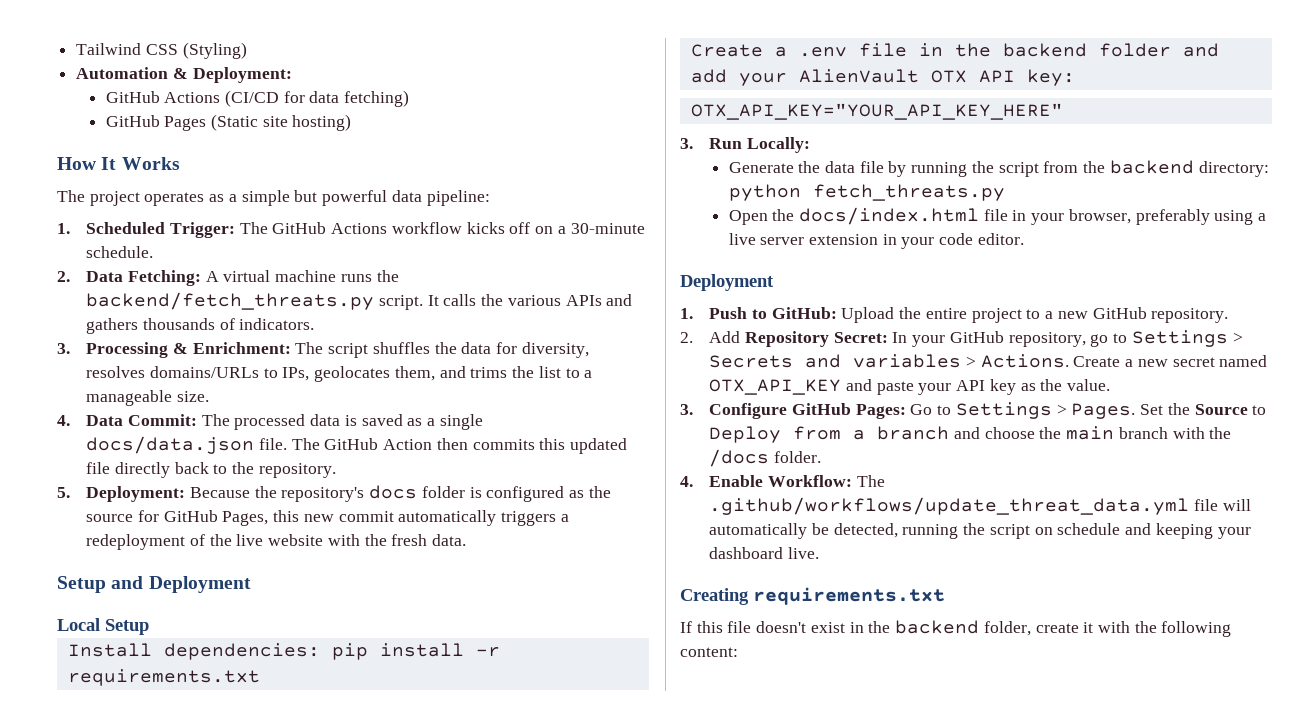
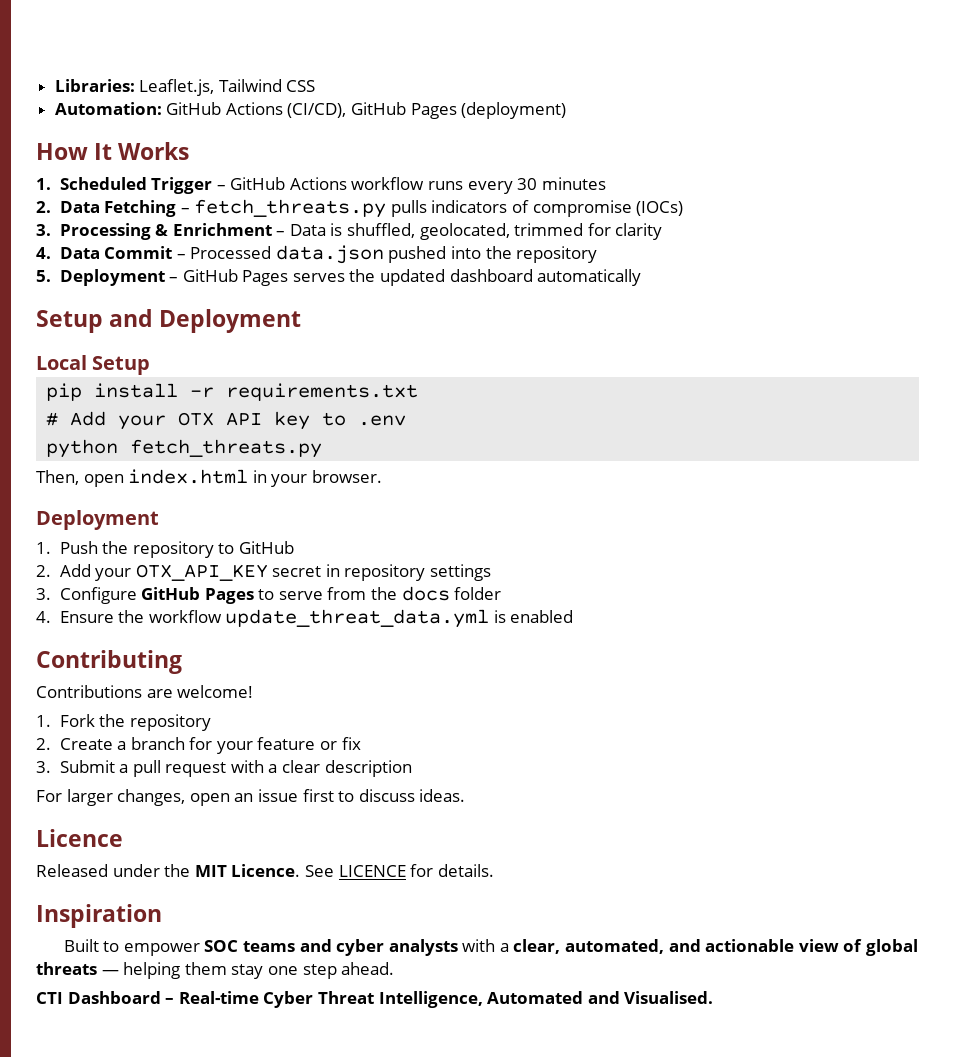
- Tailwind CSS (Styling)
- Automation & Deployment:
- GitHub Actions (CI/CD for data fetching)
- GitHub Pages (Static site hosting)
+ Libraries: Leaflet.js, Tailwind CSS
+ Automation: GitHub Actions (CI/CD), GitHub Pages (deployment)
  How It Works
- The project operates as a simple but powerful data pipeline:
- 1. Scheduled Trigger: The GitHub Actions workflow kicks off on a 30-minute schedule.
- 2. Data Fetching: A virtual machine runs the backend/fetch_threats.py script. It calls the various APIs and gathers thousands of indicators.
- 3. Processing & Enrichment: The script shuffles the data for diversity, resolves domains/URLs to IPs, geolocates them, and trims the list to a manageable size.
- 4. Data Commit: The processed data is saved as a single docs/data.json file. The GitHub Action then commits this updated file directly back to the repository.
- 5. Deployment: Because the repository's docs folder is configured as the source for GitHub Pages, this new commit automatically triggers a redeployment of the live website with the fresh data.
+ 1. Scheduled Trigger – GitHub Actions workflow runs every 30 minutes
+ 2. Data Fetching – fetch_threats.py pulls indicators of compromise (IOCs)
+ 3. Processing & Enrichment – Data is shuffled, geolocated, trimmed for clarity
+ 4. Data Commit – Processed data.json pushed into the repository
+ 5. Deployment – GitHub Pages serves the updated dashboard automatically
- Install dependencies: pip install -r requirements.txt
+ pip install -r requirements.txt
- Create a .env file in the backend folder and add your AlienVault OTX API key:
- OTX_API_KEY="YOUR_API_KEY_HERE"
- 3. Run Locally:
- Generate the data file by running the script from the backend directory: python fetch_threats.py
- Open the docs/index.html file in your browser, preferably using a live server extension in your code editor.
+ # Add your OTX API key to .env
+ python fetch_threats.py
+ Then, open index.html in your browser.
  Deployment
- 1. Push to GitHub: Upload the entire project to a new GitHub repository.
+ 1. Push the repository to GitHub
- 2. Add Repository Secret: In your GitHub repository, go to Settings > Secrets and variables > Actions. Create a new secret named OTX_API_KEY and paste your API key as the value.
- 3. Configure GitHub Pages: Go to Settings > Pages. Set the Source to Deploy from a branch and choose the main branch with the /docs folder.
- 4. Enable Workflow: The .github/workflows/update_threat_data.yml file will automatically be detected, running the script on schedule and keeping your dashboard live.
- Creating requirements.txt
- If this file doesn't exist in the backend folder, create it with the following content:
+ 2. Add your OTX_API_KEY secret in repository settings
+ 3. Configure GitHub Pages to serve from the docs folder
+ 4. Ensure the workflow update_threat_data.yml is enabled
+ Contributing
+ Contributions are welcome!
+ 1. Fork the repository
+ 2. Create a branch for your feature or fix
+ 3. Submit a pull request with a clear description
+ For larger changes, open an issue first to discuss ideas.
+ Licence
+ Released under the MIT Licence. See LICENCE for details.
+ Inspiration
+ Built to empower SOC teams and cyber analysts with a clear, automated, and actionable view of global threats — helping them stay one step ahead.
+ CTI Dashboard – Real-time Cyber Threat Intelligence, Automated and Visualised.

